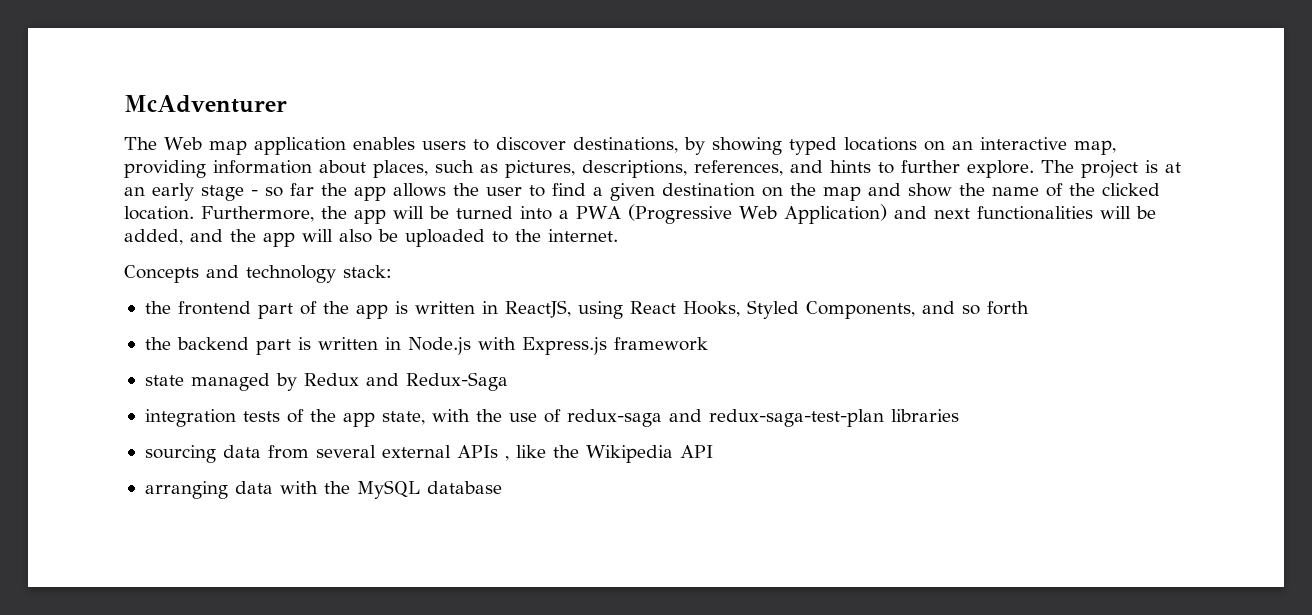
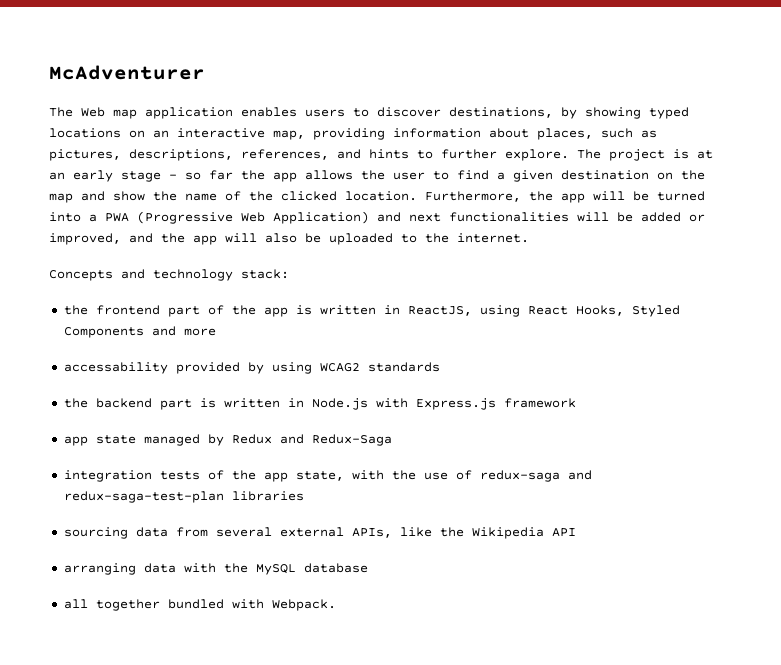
- Furthermore, the app will be turned into a PWA (Progressive Web Application) and next functionalities will be added, and the app will also be uploaded to the internet.
+ Furthermore, the app will be turned into a PWA (Progressive Web Application) and next functionalities will be added or improved, and the app will also be uploaded to the internet.
- the frontend part of the app is written in ReactJS, using React Hooks, Styled Components, and so forth
+ the frontend part of the app is written in ReactJS, using React Hooks, Styled Components and more
+ accessability provided by using WCAG2 standards
- state managed by Redux and Redux-Saga
+ app state managed by Redux and Redux-Saga
- sourcing data from several external APIs , like the Wikipedia API
+ sourcing data from several external APIs, like the Wikipedia API
+ all together bundled with Webpack.

